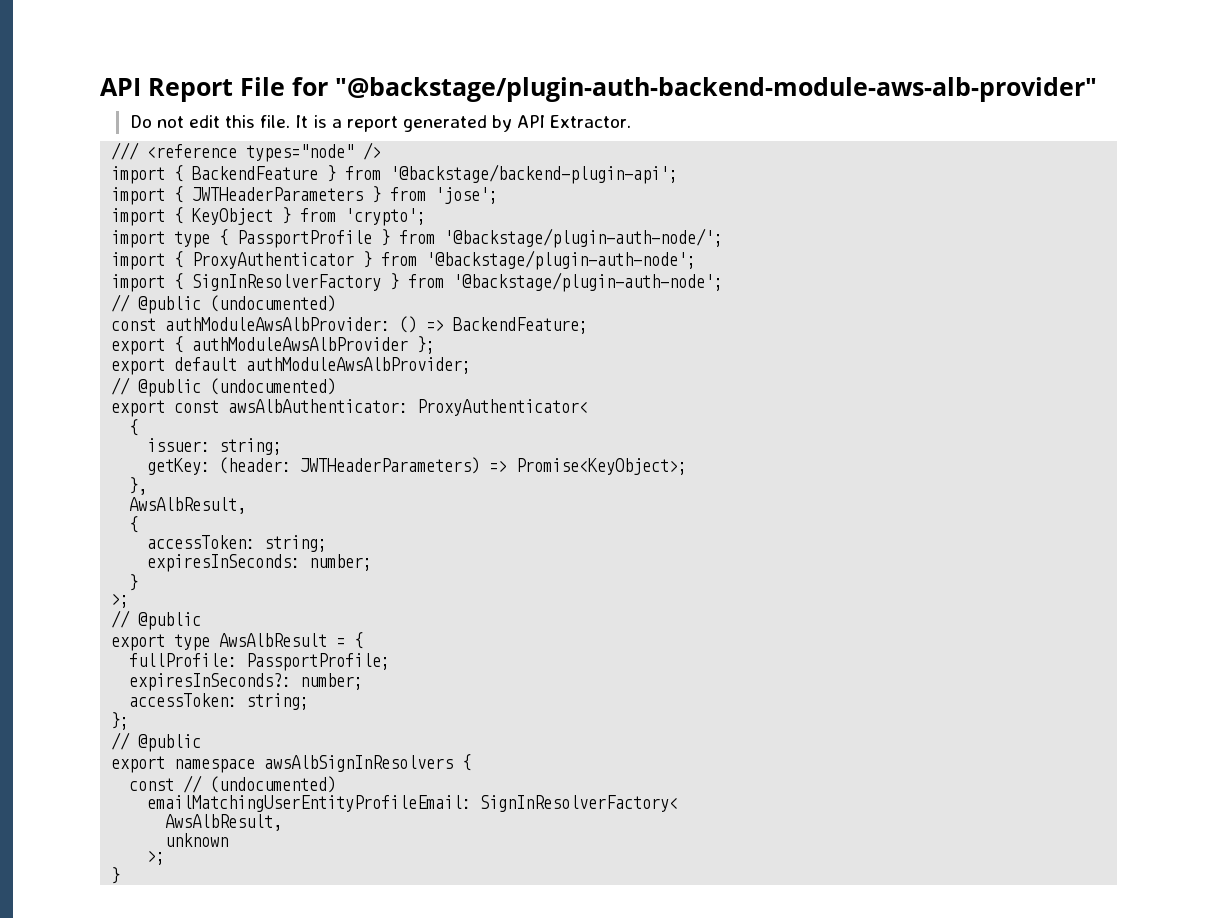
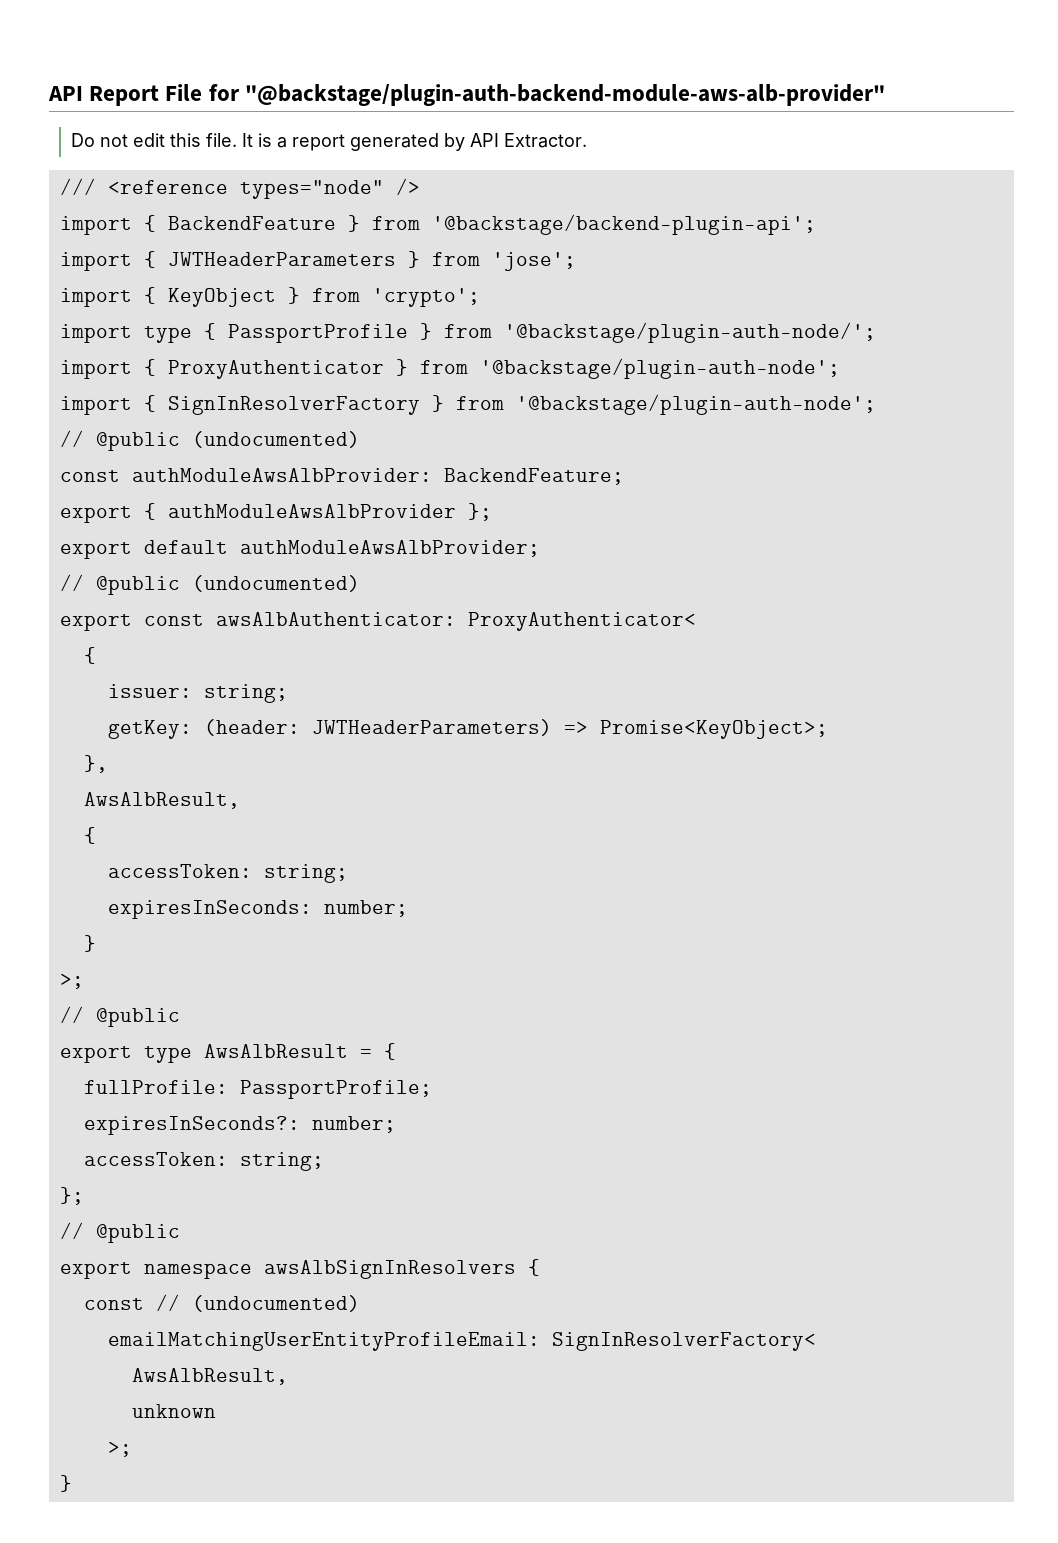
- const authModuleAwsAlbProvider: () => BackendFeature;
+ const authModuleAwsAlbProvider: BackendFeature;

